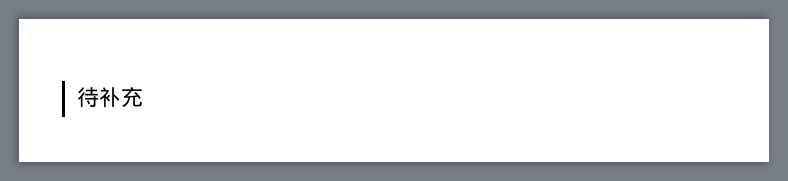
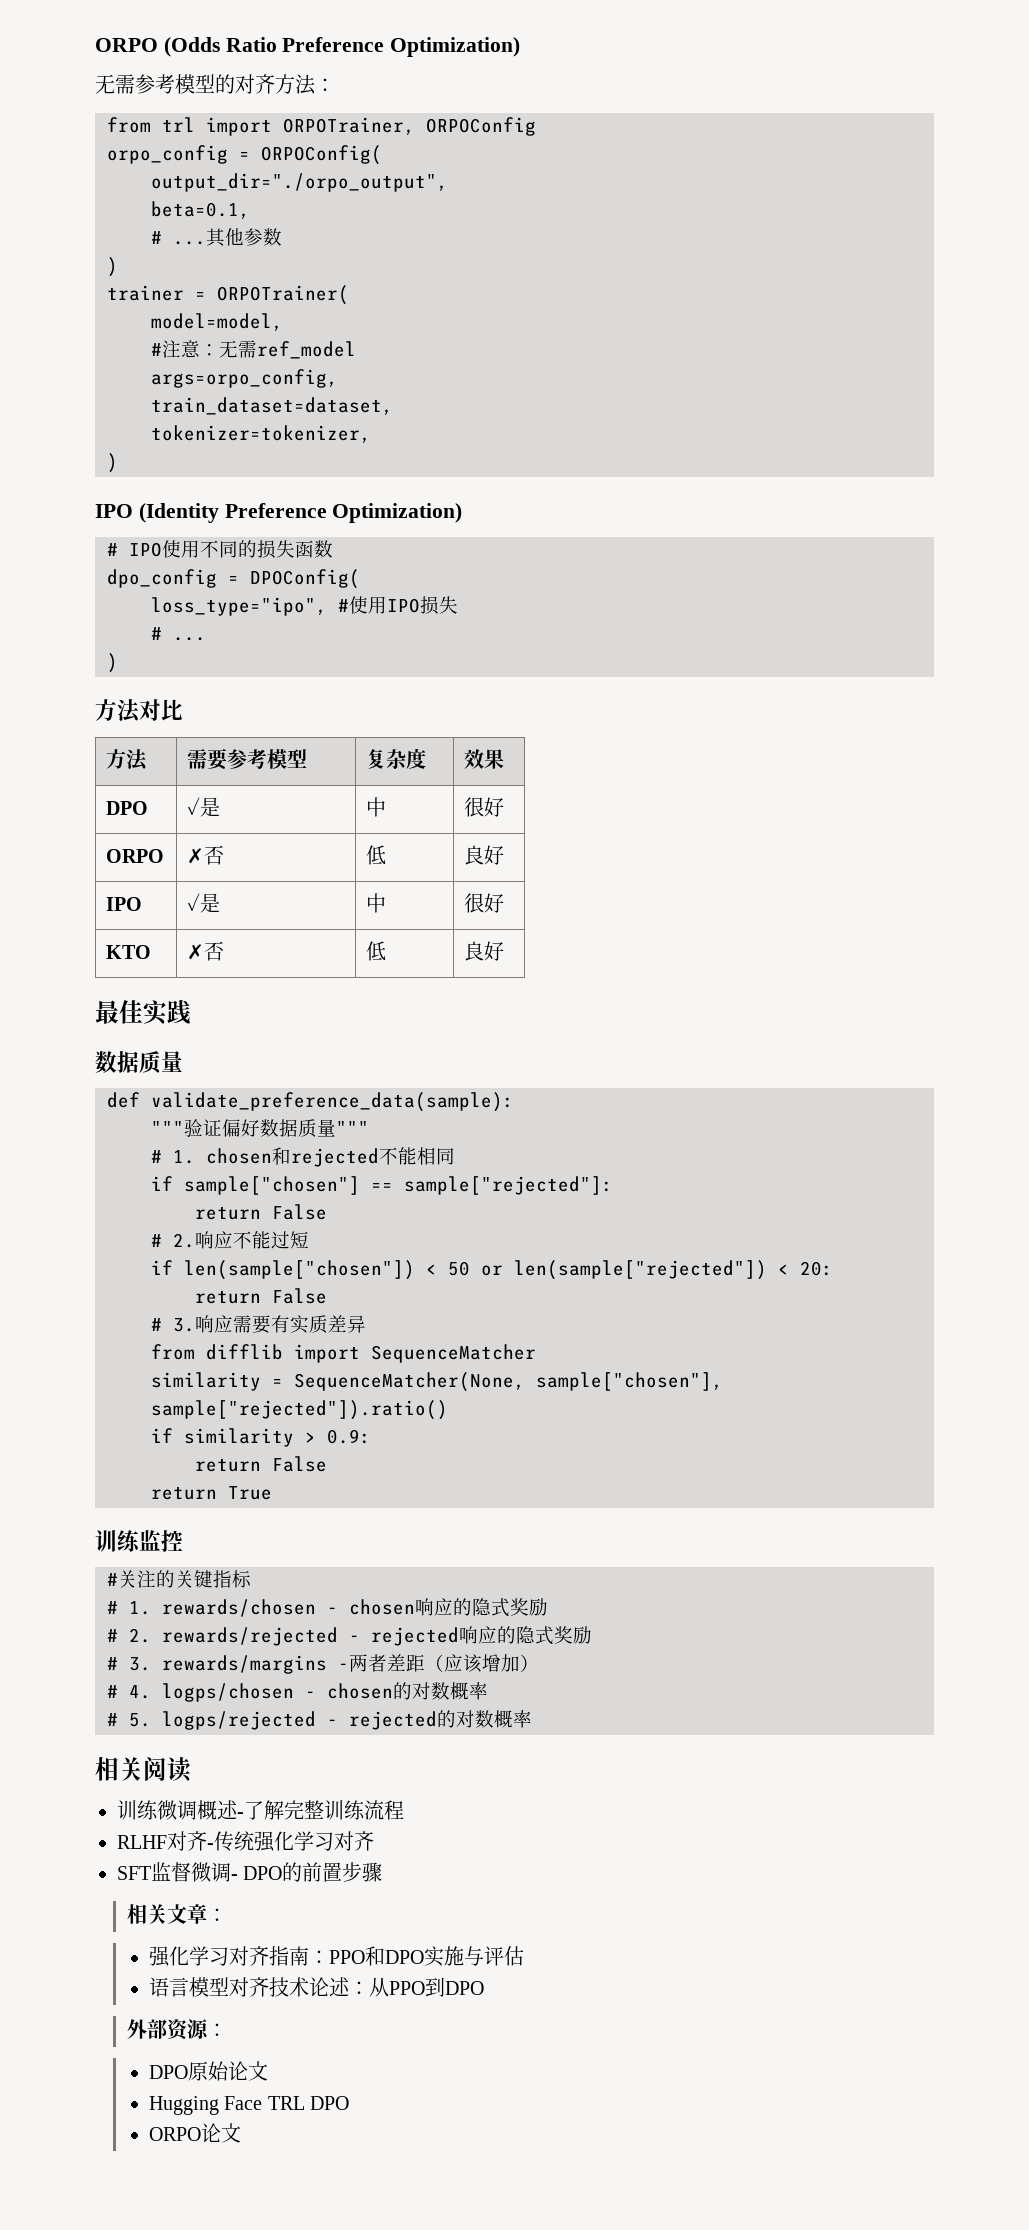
- 待补充
+ ORPO (Odds Ratio Preference Optimization)
+ 无需参考模型的对齐方法：
+ from trl import ORPOTrainer, ORPOConfig
+ orpo_config = ORPOConfig(
+ output_dir="./orpo_output",
+ beta=0.1,
+ # ...其他参数
+ )
+ trainer = ORPOTrainer(
+ model=model,
+ #注意：无需ref_model
+ args=orpo_config,
+ train_dataset=dataset,
+ tokenizer=tokenizer,
+ )
+ IPO (Identity Preference Optimization)
+ # IPO使用不同的损失函数
+ dpo_config = DPOConfig(
+ loss_type="ipo", #使用IPO损失
+ # ...
+ )
+ 方法对比
+ 方法 | 需要参考模型 | 复杂度 | 效果
+ DPO | ✓是 | 中 | 很好
+ ORPO | ✗否 | 低 | 良好
+ IPO | ✓是 | 中 | 很好
+ KTO | ✗否 | 低 | 良好
+ 最佳实践
+ 数据质量
+ def validate_preference_data(sample):
+ """验证偏好数据质量"""
+ # 1. chosen和rejected不能相同
+ if sample["chosen"] == sample["rejected"]:
+ return False
+ # 2.响应不能过短
+ if len(sample["chosen"]) < 50 or len(sample["rejected"]) < 20:
+ return False
+ # 3.响应需要有实质差异
+ from difflib import SequenceMatcher
+ similarity = SequenceMatcher(None, sample["chosen"], sample["rejected"]).ratio()
+ if similarity > 0.9:
+ return False
+ return True
+ 训练监控
+ #关注的关键指标
+ # 1. rewards/chosen - chosen响应的隐式奖励
+ # 2. rewards/rejected - rejected响应的隐式奖励
+ # 3. rewards/margins -两者差距（应该增加）
+ # 4. logps/chosen - chosen的对数概率
+ # 5. logps/rejected - rejected的对数概率
+ 相关阅读
+ 训练微调概述-了解完整训练流程
+ RLHF对齐-传统强化学习对齐
+ SFT监督微调- DPO的前置步骤
+ 相关文章：
+ 强化学习对齐指南：PPO和DPO实施与评估
+ 语言模型对齐技术论述：从PPO到DPO
+ 外部资源：
+ DPO原始论文
+ Hugging Face TRL DPO
+ ORPO论文

